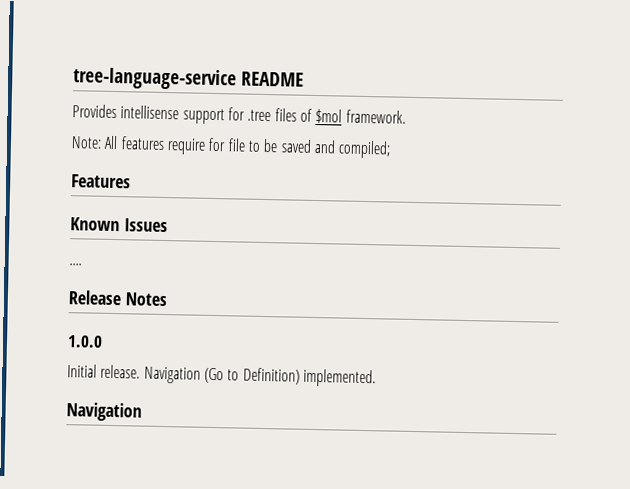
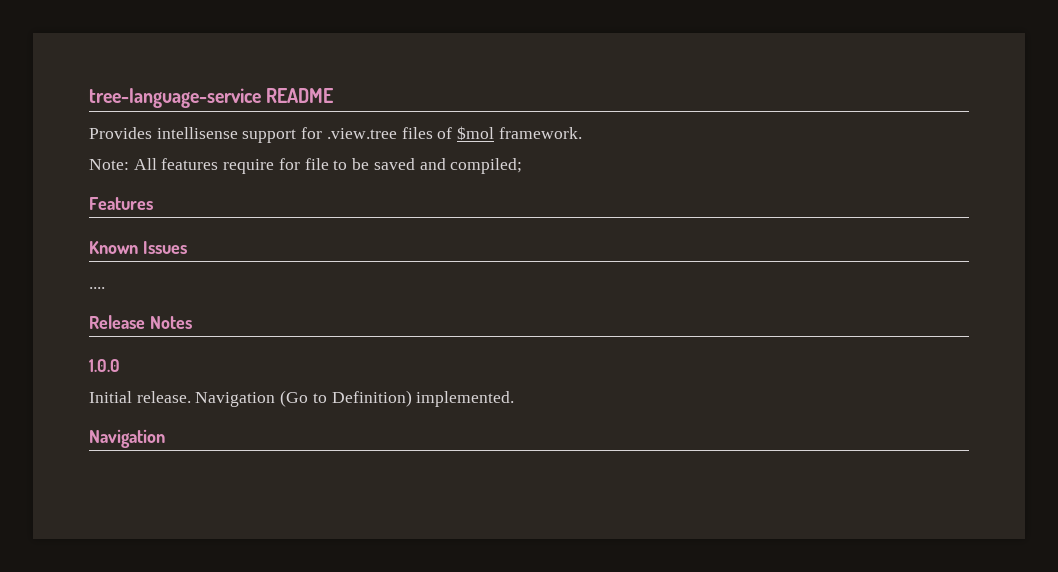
- Provides intellisense support for .tree files of $mol framework.
+ Provides intellisense support for .view.tree files of $mol framework.

